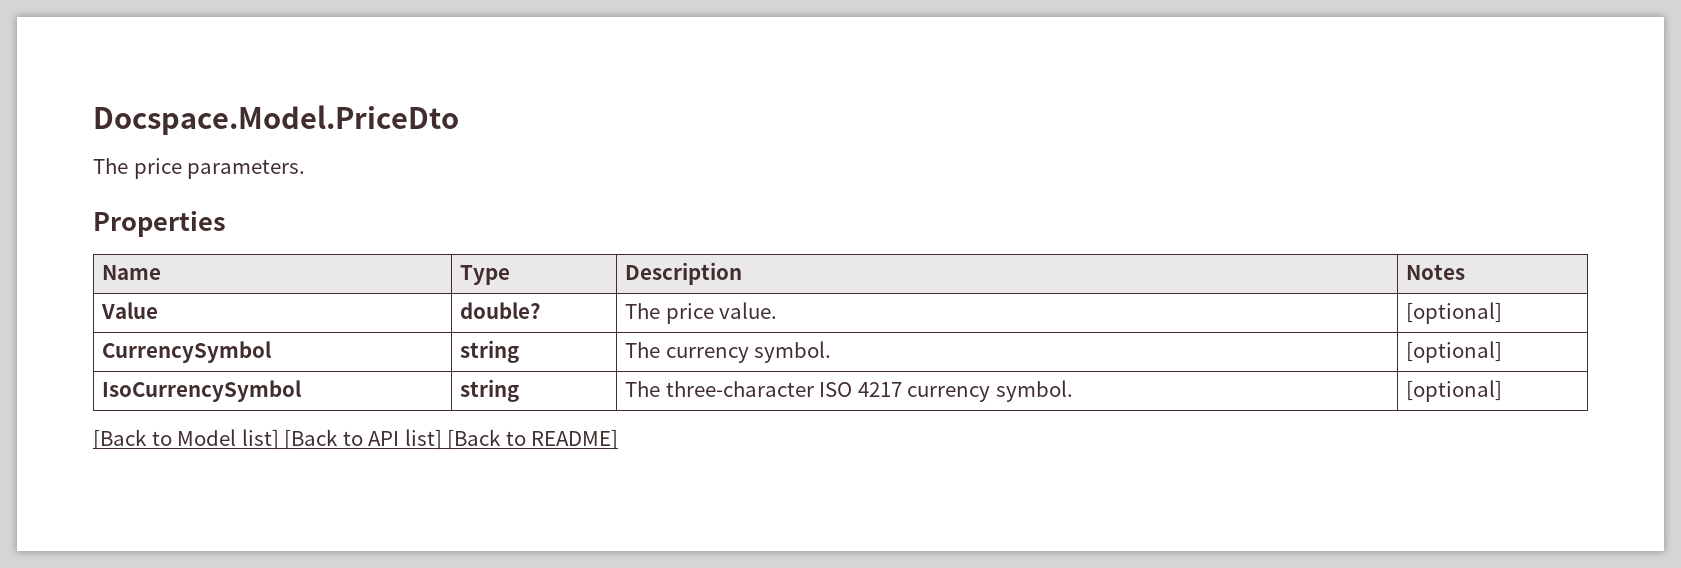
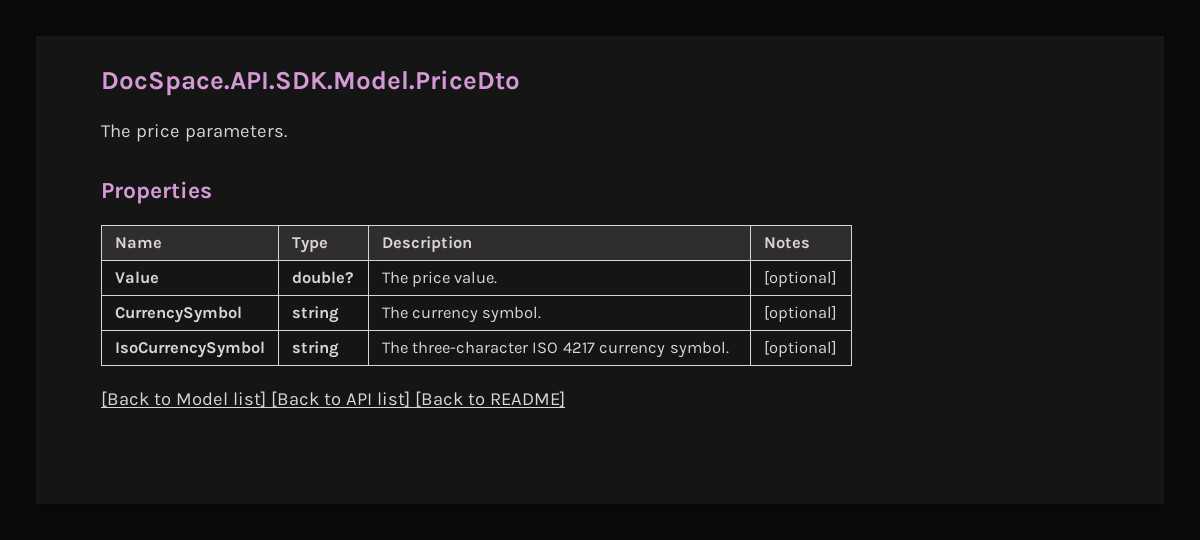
- Docspace.Model.PriceDto
+ DocSpace.API.SDK.Model.PriceDto

